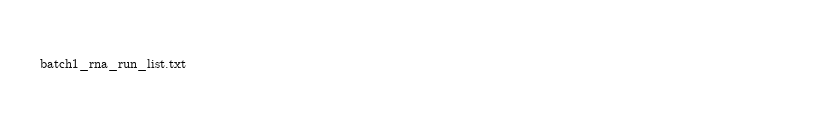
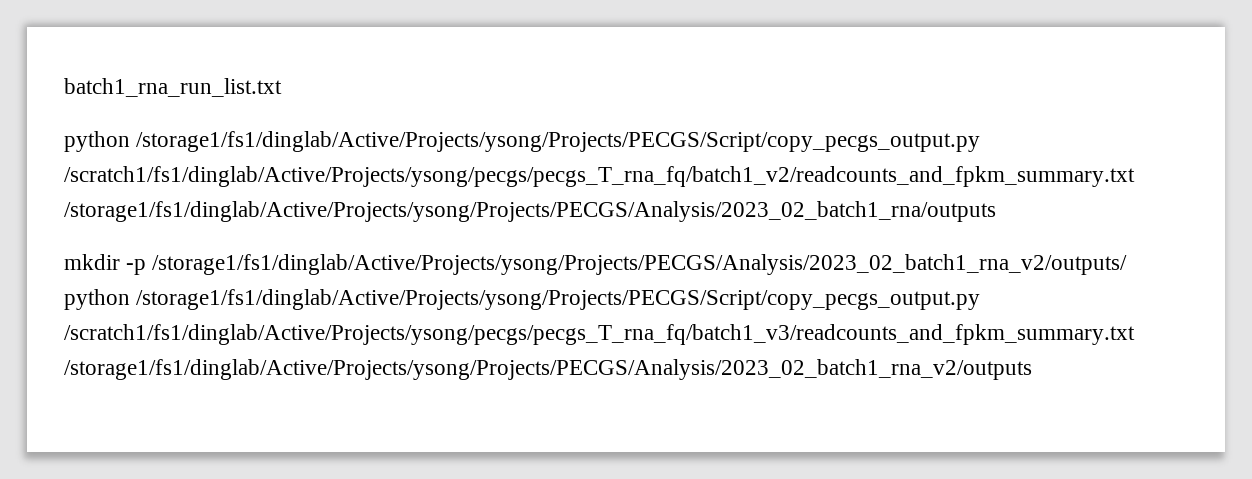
+ python /storage1/fs1/dinglab/Active/Projects/ysong/Projects/PECGS/Script/copy_pecgs_output.py /scratch1/fs1/dinglab/Active/Projects/ysong/pecgs/pecgs_T_rna_fq/batch1_v2/readcounts_and_fpkm_summary.txt /storage1/fs1/dinglab/Active/Projects/ysong/Projects/PECGS/Analysis/2023_02_batch1_rna/outputs
+ mkdir -p /storage1/fs1/dinglab/Active/Projects/ysong/Projects/PECGS/Analysis/2023_02_batch1_rna_v2/outputs/ python /storage1/fs1/dinglab/Active/Projects/ysong/Projects/PECGS/Script/copy_pecgs_output.py /scratch1/fs1/dinglab/Active/Projects/ysong/pecgs/pecgs_T_rna_fq/batch1_v3/readcounts_and_fpkm_summary.txt /storage1/fs1/dinglab/Active/Projects/ysong/Projects/PECGS/Analysis/2023_02_batch1_rna_v2/outputs

